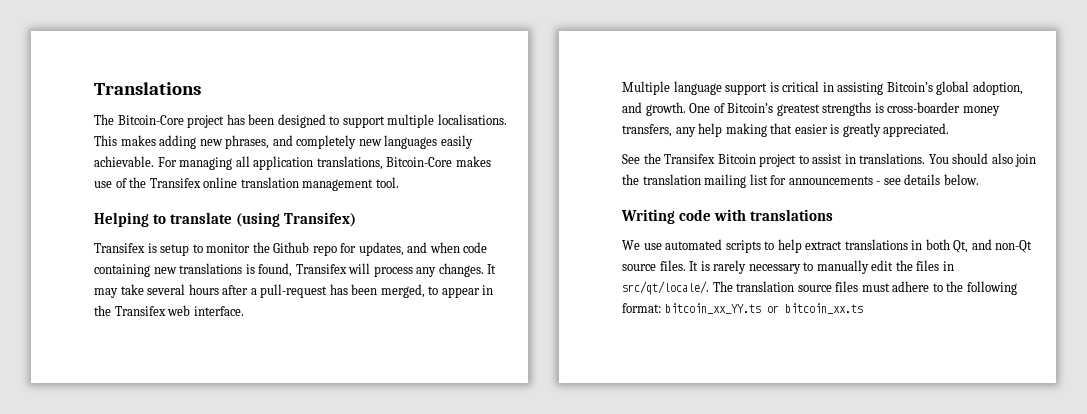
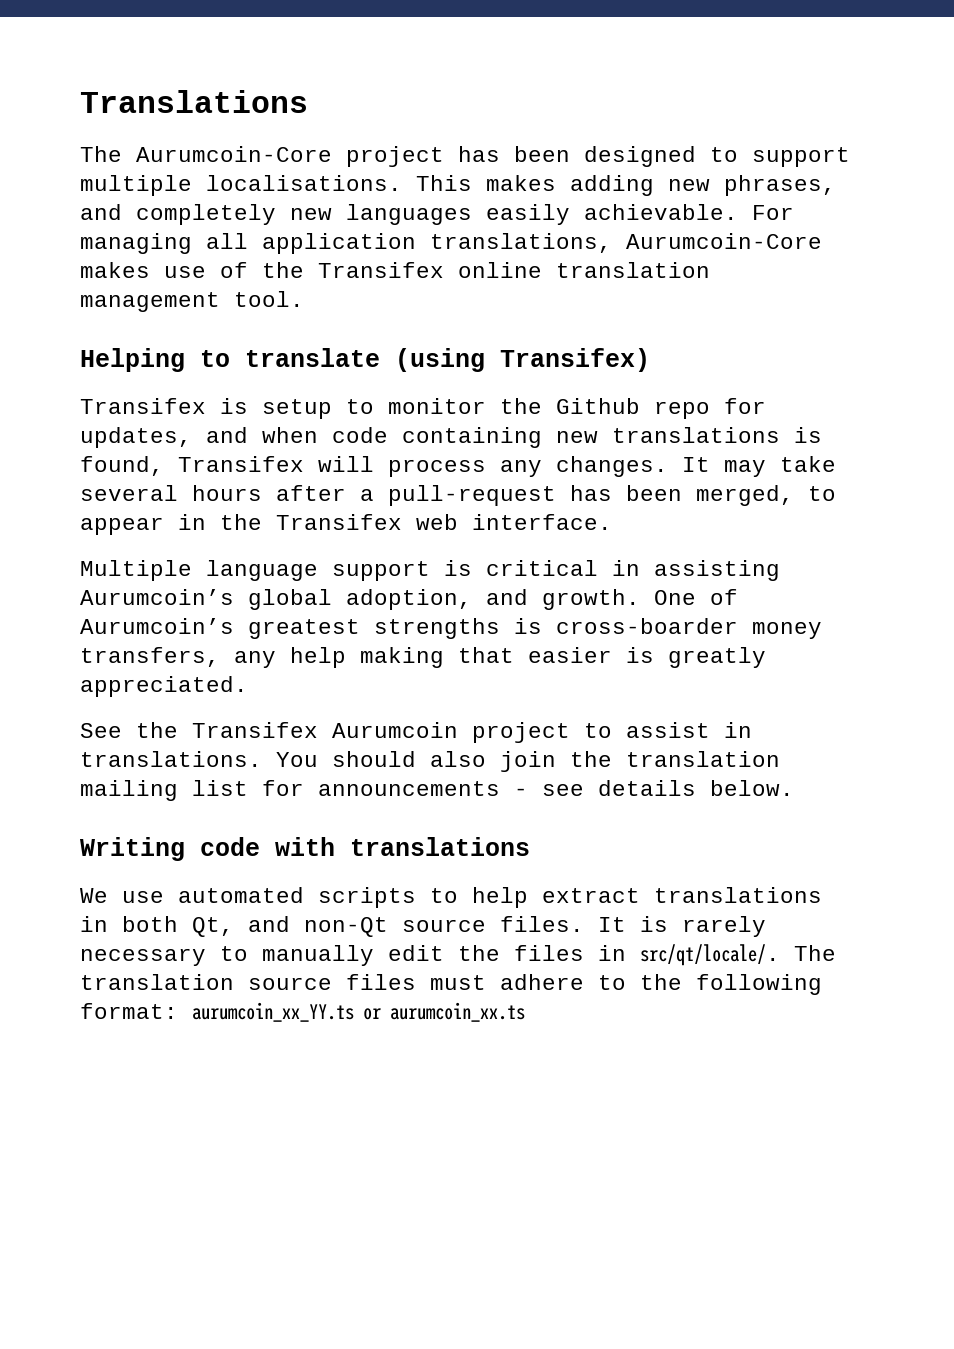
- The Bitcoin-Core project has been designed to support multiple localisations.
+ The Aurumcoin-Core project has been designed to support multiple localisations.
- For managing all application translations, Bitcoin-Core makes use of the Transifex online translation management tool.
+ For managing all application translations, Aurumcoin-Core makes use of the Transifex online translation management tool.
- Multiple language support is critical in assisting Bitcoin’s global adoption, and growth.
+ Multiple language support is critical in assisting Aurumcoin’s global adoption, and growth.
- One of Bitcoin’s greatest strengths is cross-boarder money transfers, any help making that easier is greatly appreciated.
+ One of Aurumcoin’s greatest strengths is cross-boarder money transfers, any help making that easier is greatly appreciated.
- See the Transifex Bitcoin project to assist in translations.
+ See the Transifex Aurumcoin project to assist in translations.
- The translation source files must adhere to the following format: bitcoin_xx_YY.ts or bitcoin_xx.ts
+ The translation source files must adhere to the following format: aurumcoin_xx_YY.ts or aurumcoin_xx.ts

